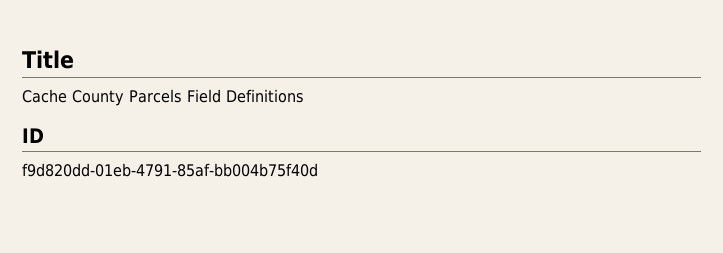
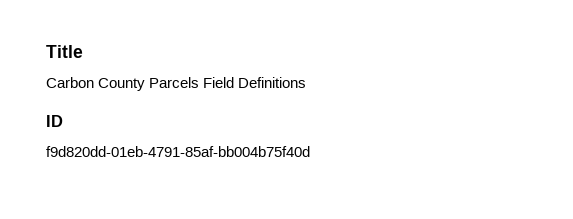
- Cache County Parcels Field Definitions
+ Carbon County Parcels Field Definitions

